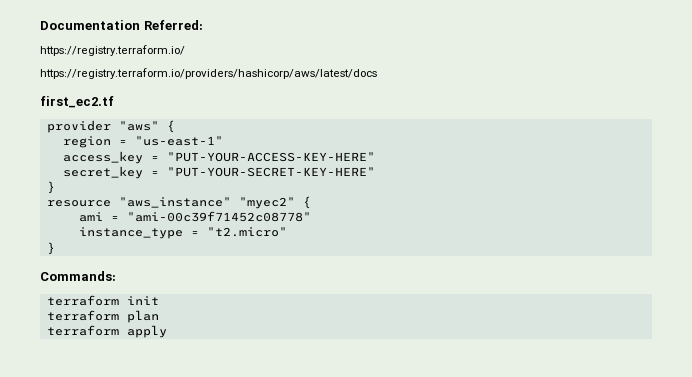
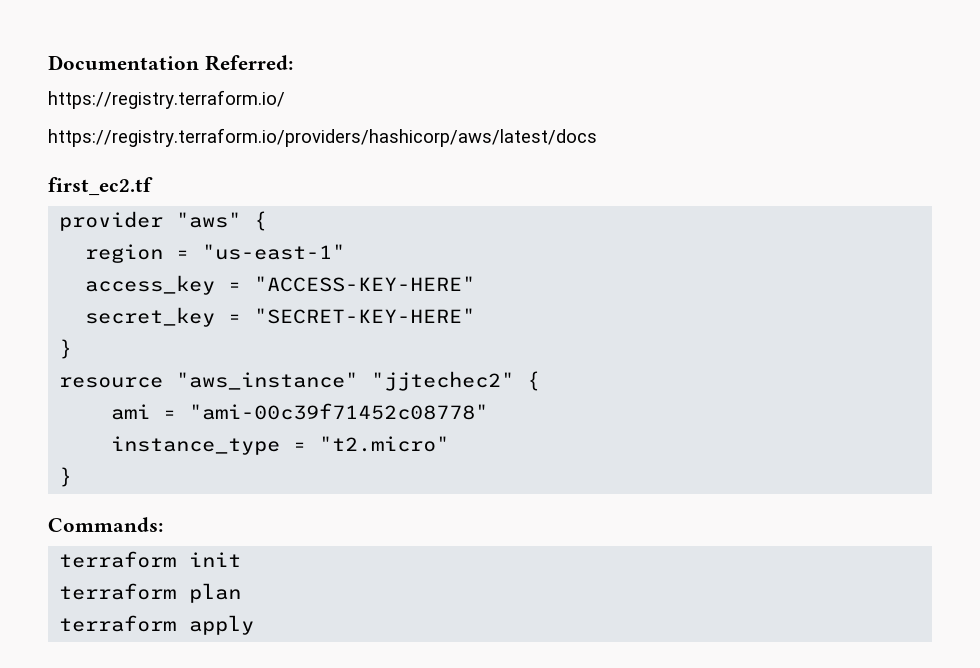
- access_key = "PUT-YOUR-ACCESS-KEY-HERE"
+ access_key = "ACCESS-KEY-HERE"
- secret_key = "PUT-YOUR-SECRET-KEY-HERE"
+ secret_key = "SECRET-KEY-HERE"
- resource "aws_instance" "myec2" {
+ resource "aws_instance" "jjtechec2" {

